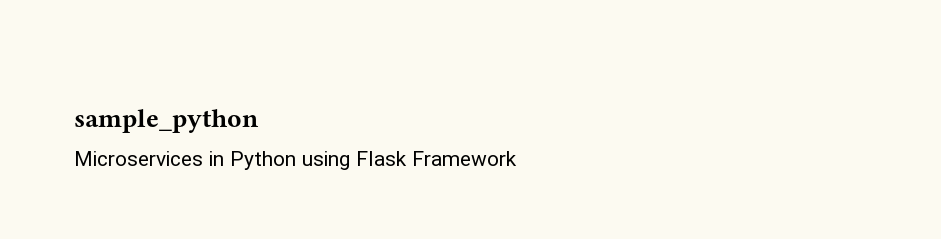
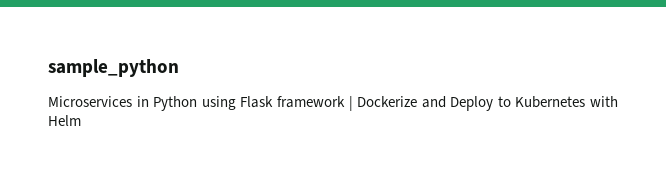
- Microservices in Python using Flask Framework
+ Microservices in Python using Flask framework | Dockerize and Deploy to Kubernetes with Helm

